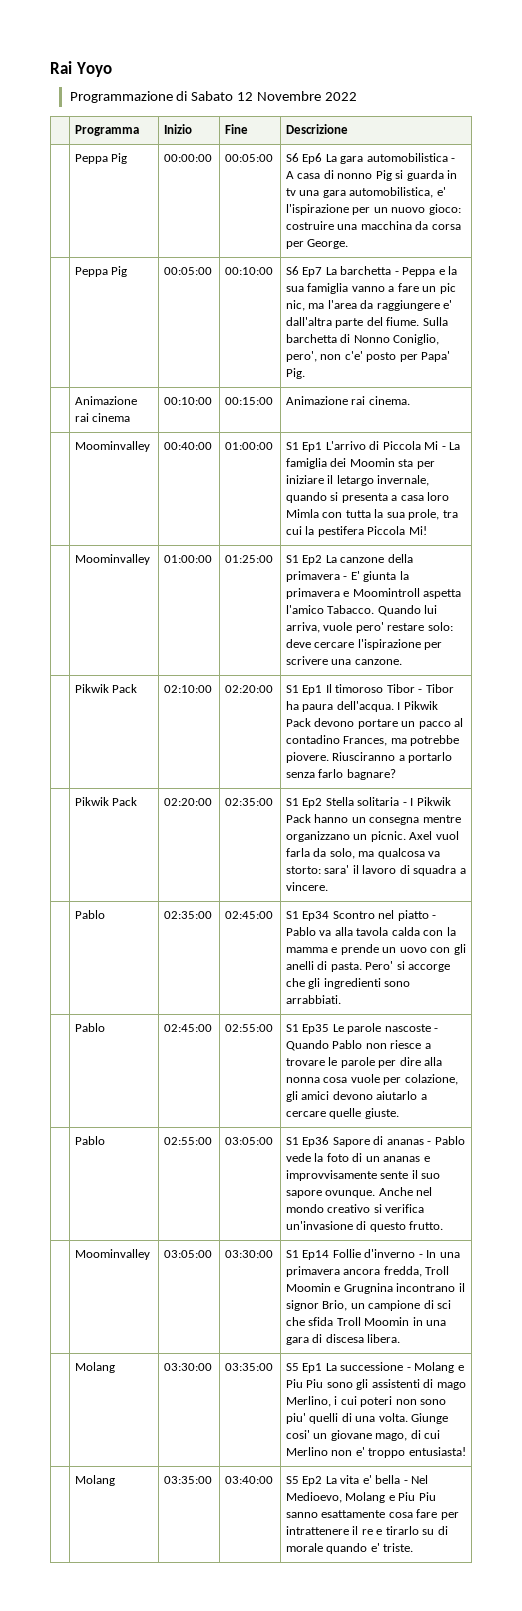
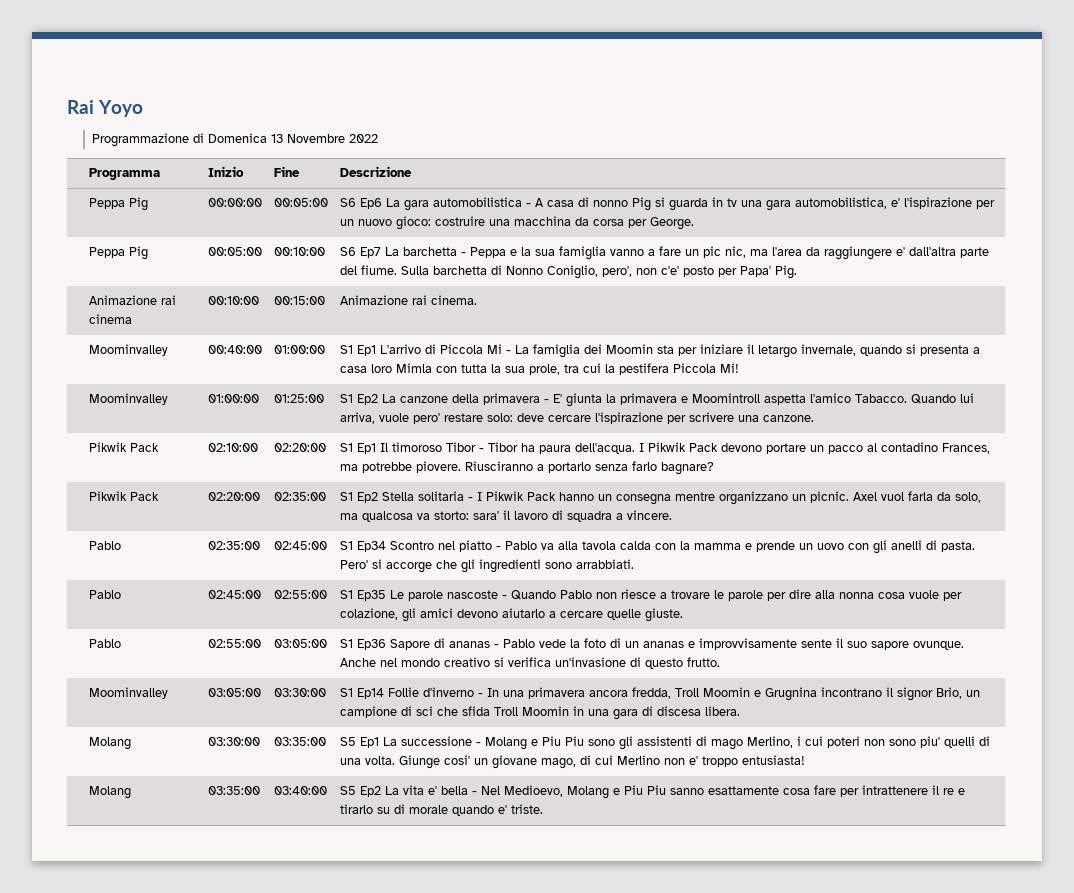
- Programmazione di Sabato 12 Novembre 2022
+ Programmazione di Domenica 13 Novembre 2022

